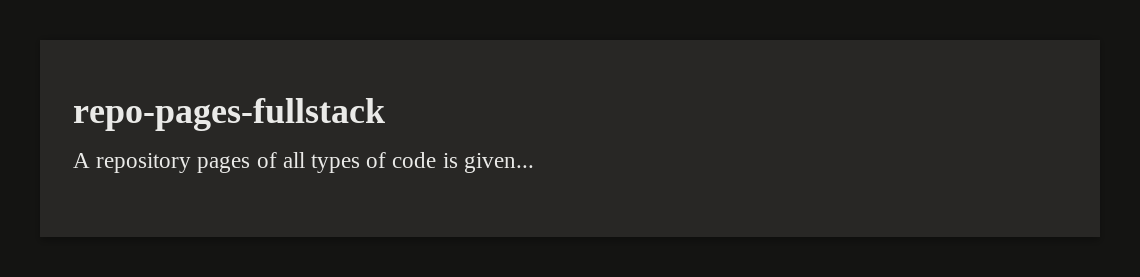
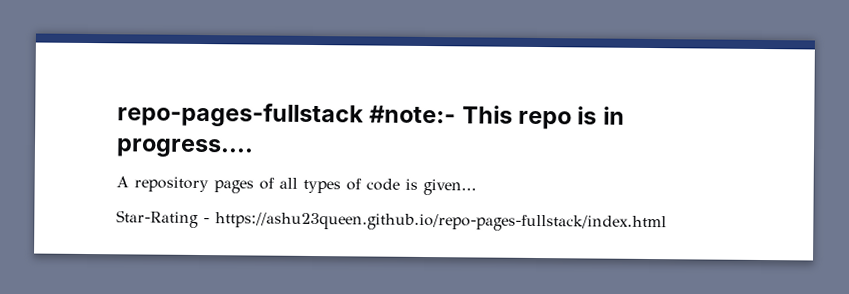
- repo-pages-fullstack
+ repo-pages-fullstack #note:- This repo is in progress....
+ Star-Rating - https://ashu23queen.github.io/repo-pages-fullstack/index.html

